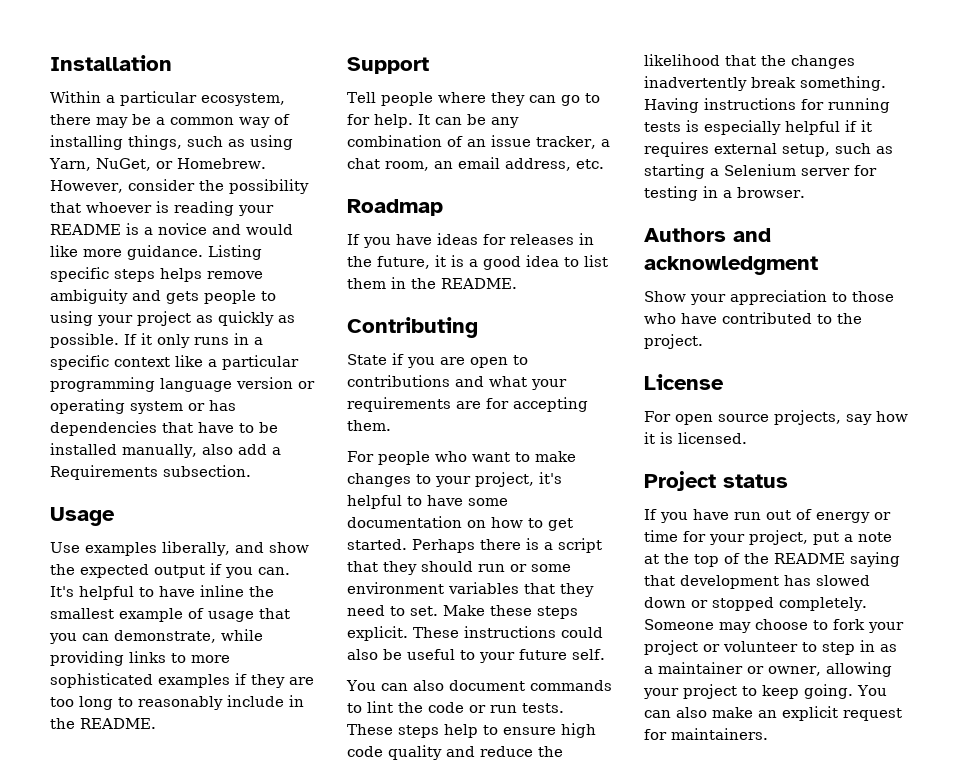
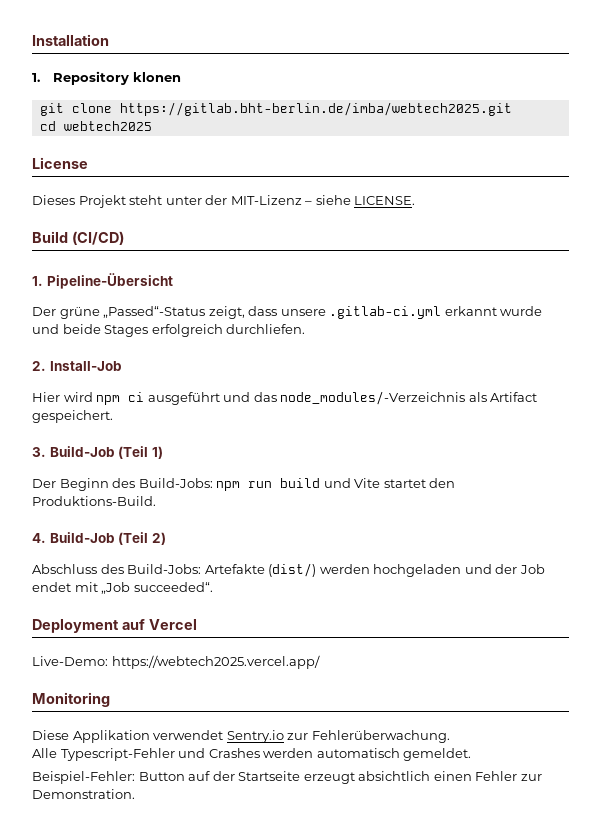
- Within a particular ecosystem, there may be a common way of installing things, such as using Yarn, NuGet, or Homebrew. However, consider the possibility that whoever is reading your README is a novice and would like more guidance. Listing specific steps helps remove ambiguity and gets people to using your project as quickly as possible. If it only runs in a specific context like a particular programming language version or operating system or has dependencies that have to be installed manually, also add a Requirements subsection.
- Usage
- Use examples liberally, and show the expected output if you can. It's helpful to have inline the smallest example of usage that you can demonstrate, while providing links to more sophisticated examples if they are too long to reasonably include in the README.
- Support
- Tell people where they can go to for help. It can be any combination of an issue tracker, a chat room, an email address, etc.
- Roadmap
- If you have ideas for releases in the future, it is a good idea to list them in the README.
- Contributing
- State if you are open to contributions and what your requirements are for accepting them.
- For people who want to make changes to your project, it's helpful to have some documentation on how to get started. Perhaps there is a script that they should run or some environment variables that they need to set. Make these steps explicit. These instructions could also be useful to your future self.
- You can also document commands to lint the code or run tests. These steps help to ensure high code quality and reduce the likelihood that the changes inadvertently break something. Having instructions for running tests is especially helpful if it requires external setup, such as starting a Selenium server for testing in a browser.
- Authors and acknowledgment
- Show your appreciation to those who have contributed to the project.
+ 1. Repository klonen
+ git clone https://gitlab.bht-berlin.de/imba/webtech2025.git
+ cd webtech2025
  License
- For open source projects, say how it is licensed.
- Project status
- If you have run out of energy or time for your project, put a note at the top of the README saying that development has slowed down or stopped completely. Someone may choose to fork your project or volunteer to step in as a maintainer or owner, allowing your project to keep going. You can also make an explicit request for maintainers.
+ Dieses Projekt steht unter der MIT-Lizenz – siehe LICENSE.
+ Build (CI/CD)
+ 1. Pipeline-Übersicht
+ Der grüne „Passed“-Status zeigt, dass unsere .gitlab-ci.yml erkannt wurde und beide Stages erfolgreich durchliefen.
+ 2. Install-Job
+ Hier wird npm ci ausgeführt und das node_modules/-Verzeichnis als Artifact gespeichert.
+ 3. Build-Job (Teil 1)
+ Der Beginn des Build-Jobs: npm run build und Vite startet den Produktions-Build.
+ 4. Build-Job (Teil 2)
+ Abschluss des Build-Jobs: Artefakte (dist/) werden hochgeladen und der Job endet mit „Job succeeded“.
+ Deployment auf Vercel
+ Live-Demo: https://webtech2025.vercel.app/
+ Monitoring
+ Diese Applikation verwendet Sentry.io zur Fehlerüberwachung.
+ Alle Typescript-Fehler und Crashes werden automatisch gemeldet.
+ Beispiel-Fehler: Button auf der Startseite erzeugt absichtlich einen Fehler zur Demonstration.

